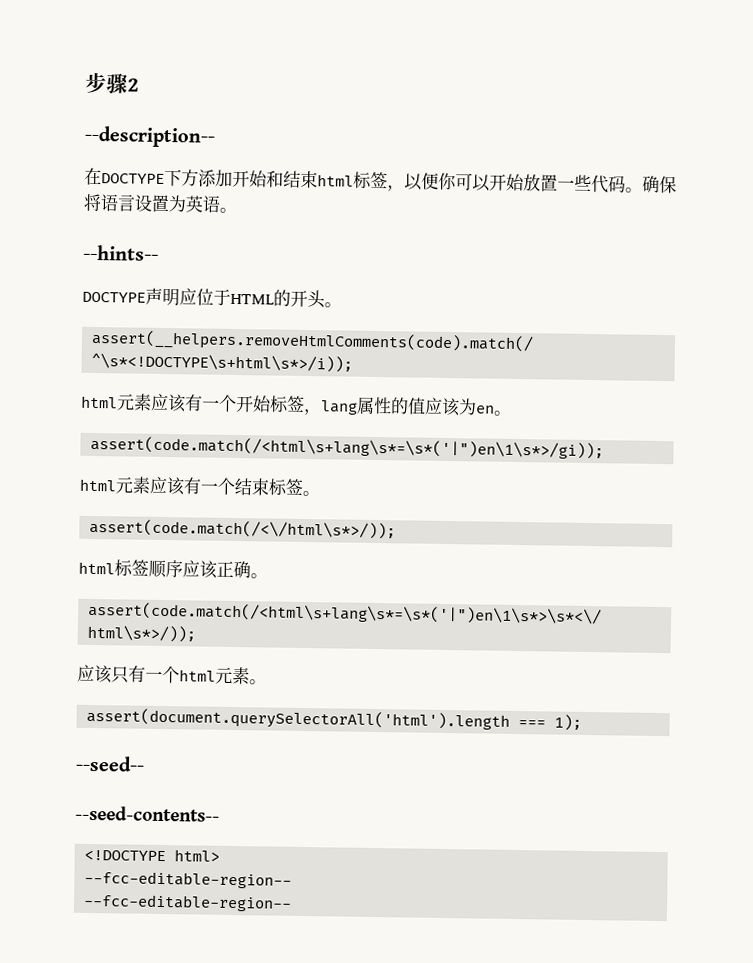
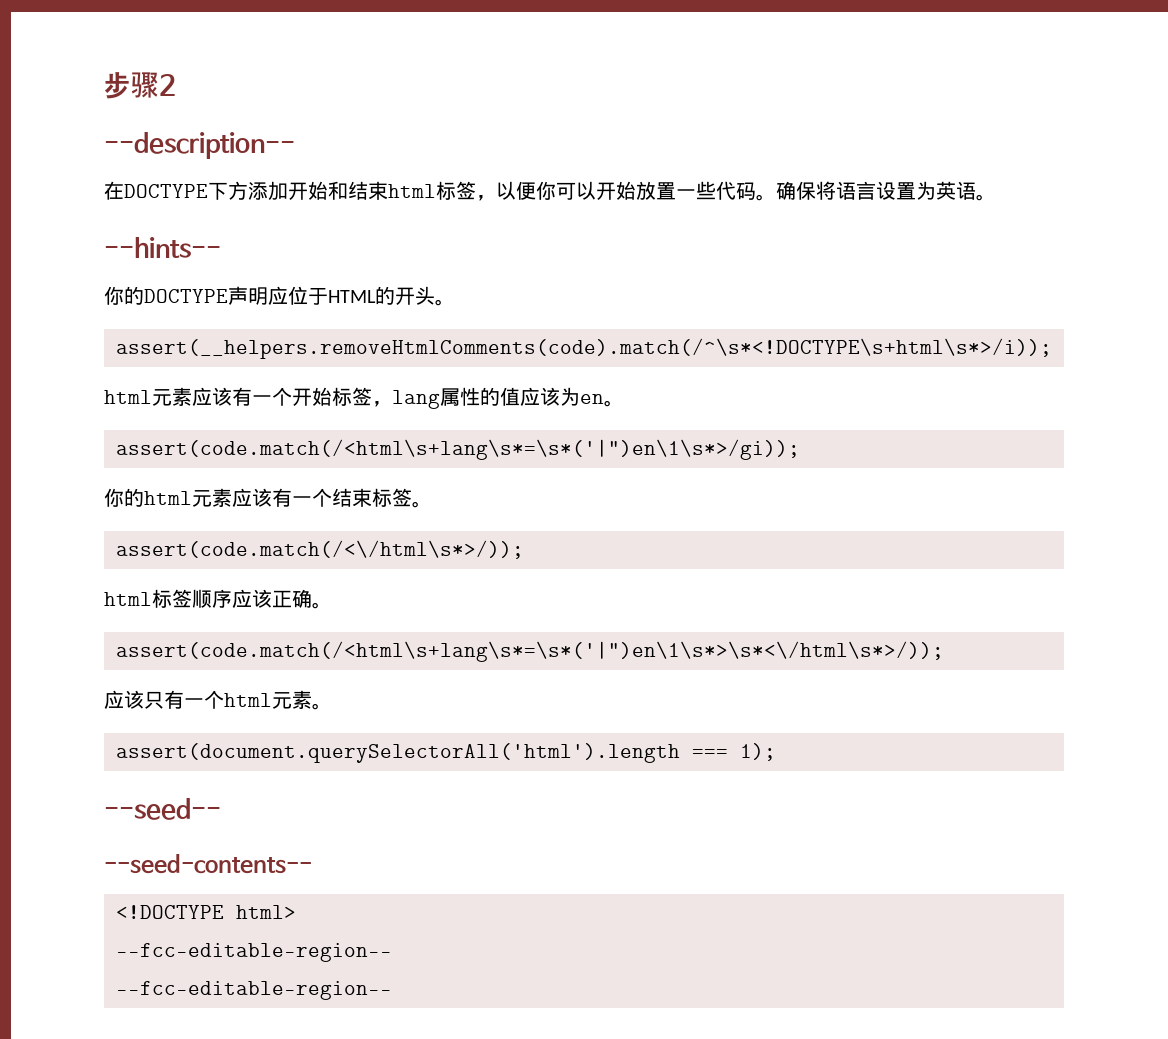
- DOCTYPE声明应位于HTML的开头。
+ 你的DOCTYPE声明应位于HTML的开头。
- html元素应该有一个结束标签。
+ 你的html元素应该有一个结束标签。

